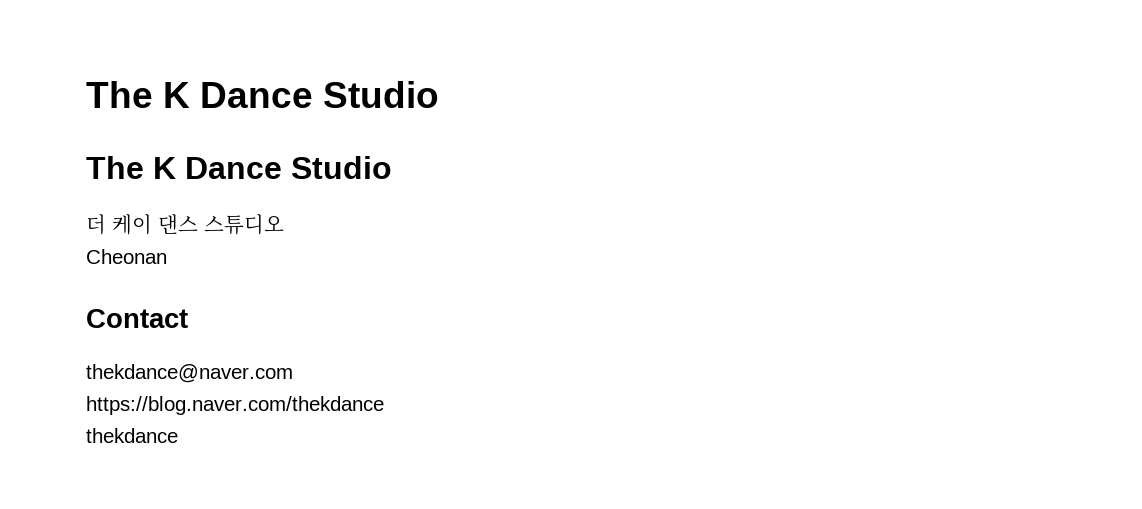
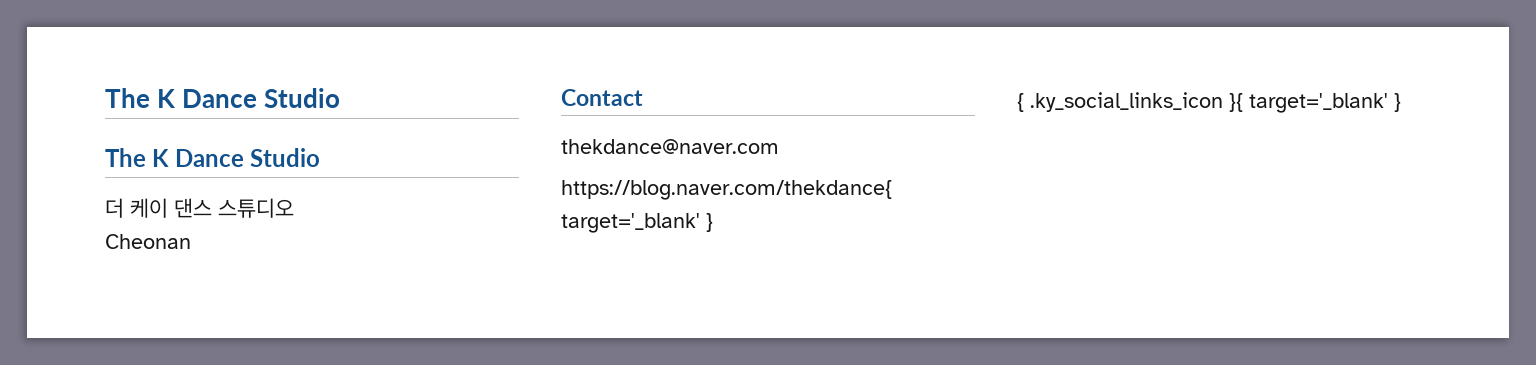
- https://blog.naver.com/thekdance
- thekdance
+ https://blog.naver.com/thekdance{ target='_blank' }
+ { .ky_social_links_icon }{ target='_blank' }

